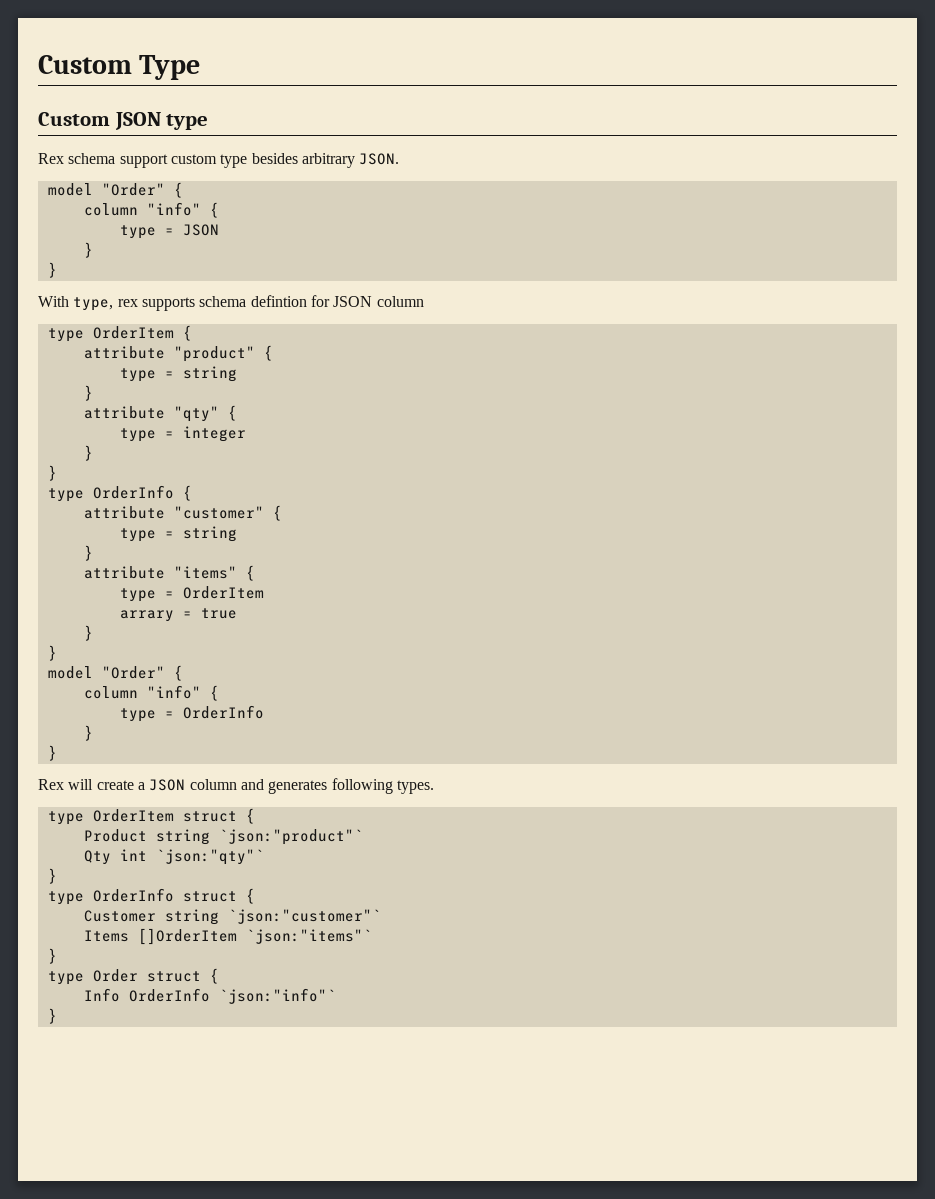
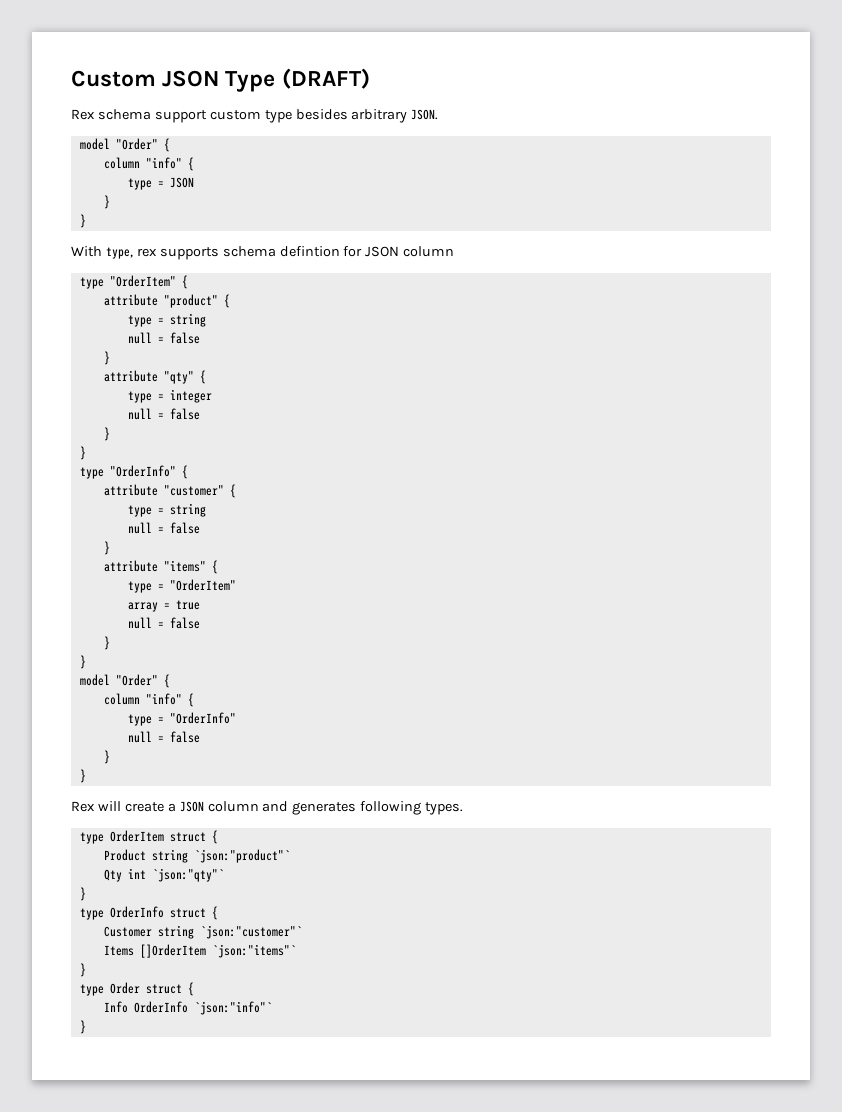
- Custom Type
- Custom JSON type
+ Custom JSON Type (DRAFT)
- type OrderItem {
+ type "OrderItem" {
  attribute "product" {
  type = string
+ null = false
  type = integer
+ null = false
- type OrderInfo {
+ type "OrderInfo" {
  attribute "customer" {
  type = string
+ null = false
- type = OrderItem
- arrary = true
+ type = "OrderItem"
+ array = true
+ null = false
- type = OrderInfo
+ type = "OrderInfo"
+ null = false

